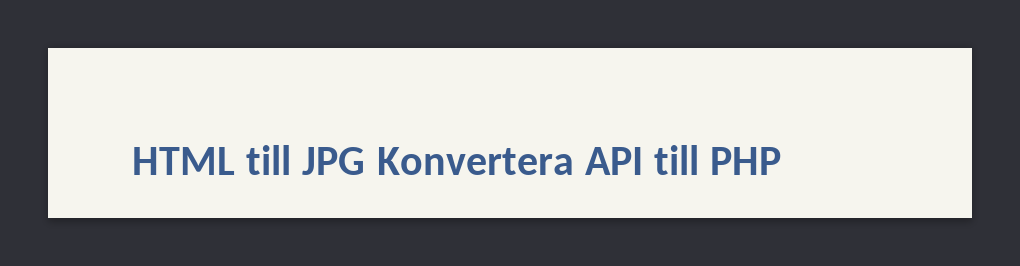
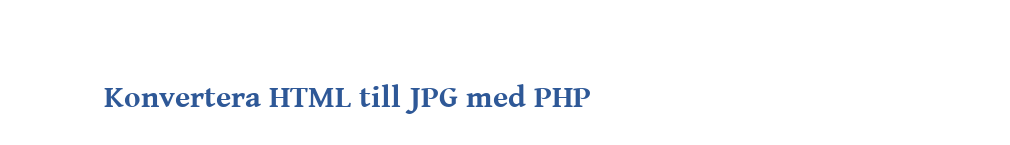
- HTML till JPG Konvertera API till PHP
+ Konvertera HTML till JPG med PHP

